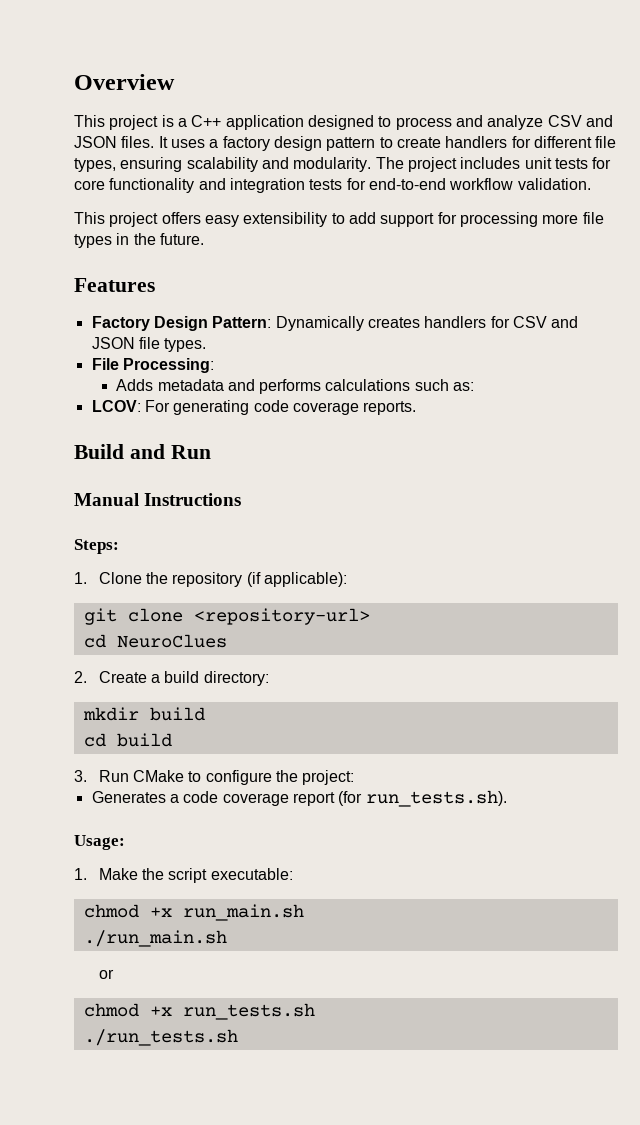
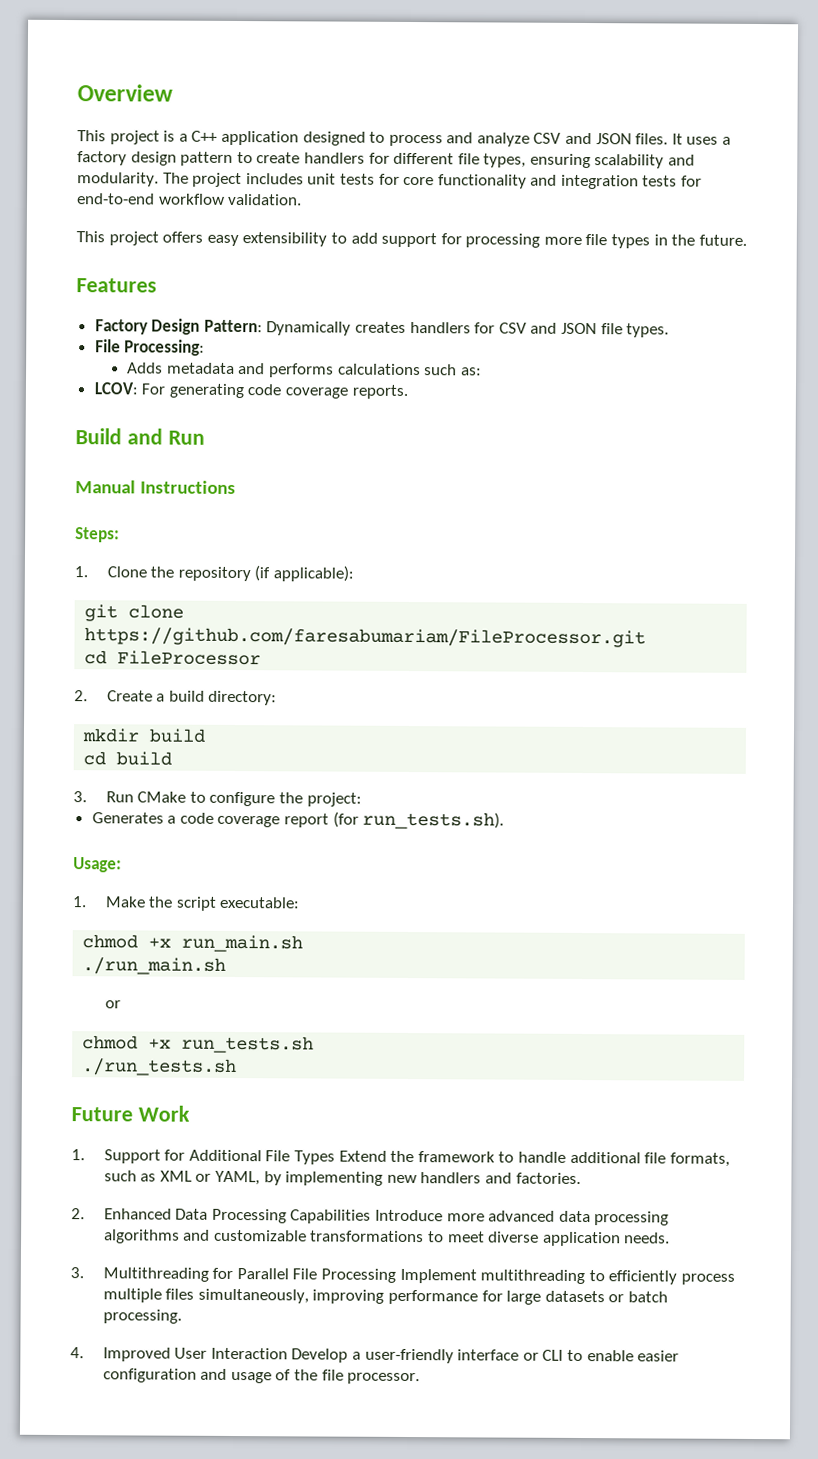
- git clone <repository-url>
- cd NeuroClues
+ git clone https://github.com/faresabumariam/FileProcessor.git
+ cd FileProcessor
+ Future Work
+ 1. Support for Additional File Types Extend the framework to handle additional file formats, such as XML or YAML, by implementing new handlers and factories.
+ 2. Enhanced Data Processing Capabilities Introduce more advanced data processing algorithms and customizable transformations to meet diverse application needs.
+ 3. Multithreading for Parallel File Processing Implement multithreading to efficiently process multiple files simultaneously, improving performance for large datasets or batch processing.
+ 4. Improved User Interaction Develop a user-friendly interface or CLI to enable easier configuration and usage of the file processor.

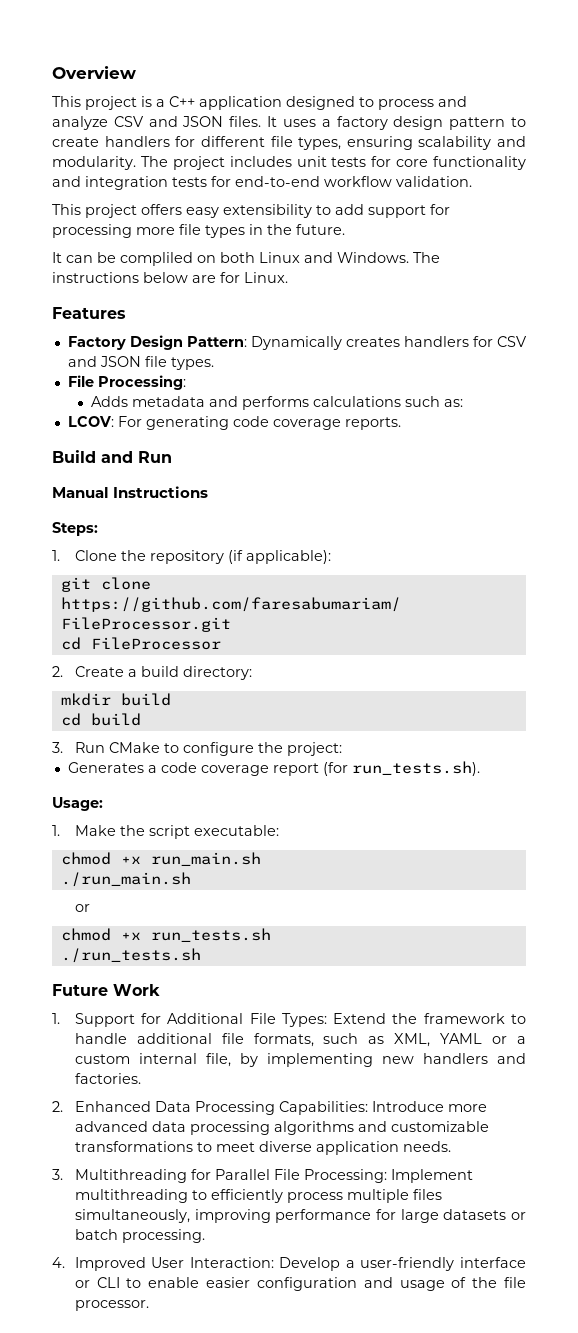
+ It can be compliled on both Linux and Windows. The instructions below are for Linux.
- 1. Support for Additional File Types Extend the framework to handle additional file formats, such as XML or YAML, by implementing new handlers and factories.
+ 1. Support for Additional File Types: Extend the framework to handle additional file formats, such as XML, YAML or a custom internal file, by implementing new handlers and factories.
- 2. Enhanced Data Processing Capabilities Introduce more advanced data processing algorithms and customizable transformations to meet diverse application needs.
+ 2. Enhanced Data Processing Capabilities: Introduce more advanced data processing algorithms and customizable transformations to meet diverse application needs.
- 3. Multithreading for Parallel File Processing Implement multithreading to efficiently process multiple files simultaneously, improving performance for large datasets or batch processing.
+ 3. Multithreading for Parallel File Processing: Implement multithreading to efficiently process multiple files simultaneously, improving performance for large datasets or batch processing.
- 4. Improved User Interaction Develop a user-friendly interface or CLI to enable easier configuration and usage of the file processor.
+ 4. Improved User Interaction: Develop a user-friendly interface or CLI to enable easier configuration and usage of the file processor.

